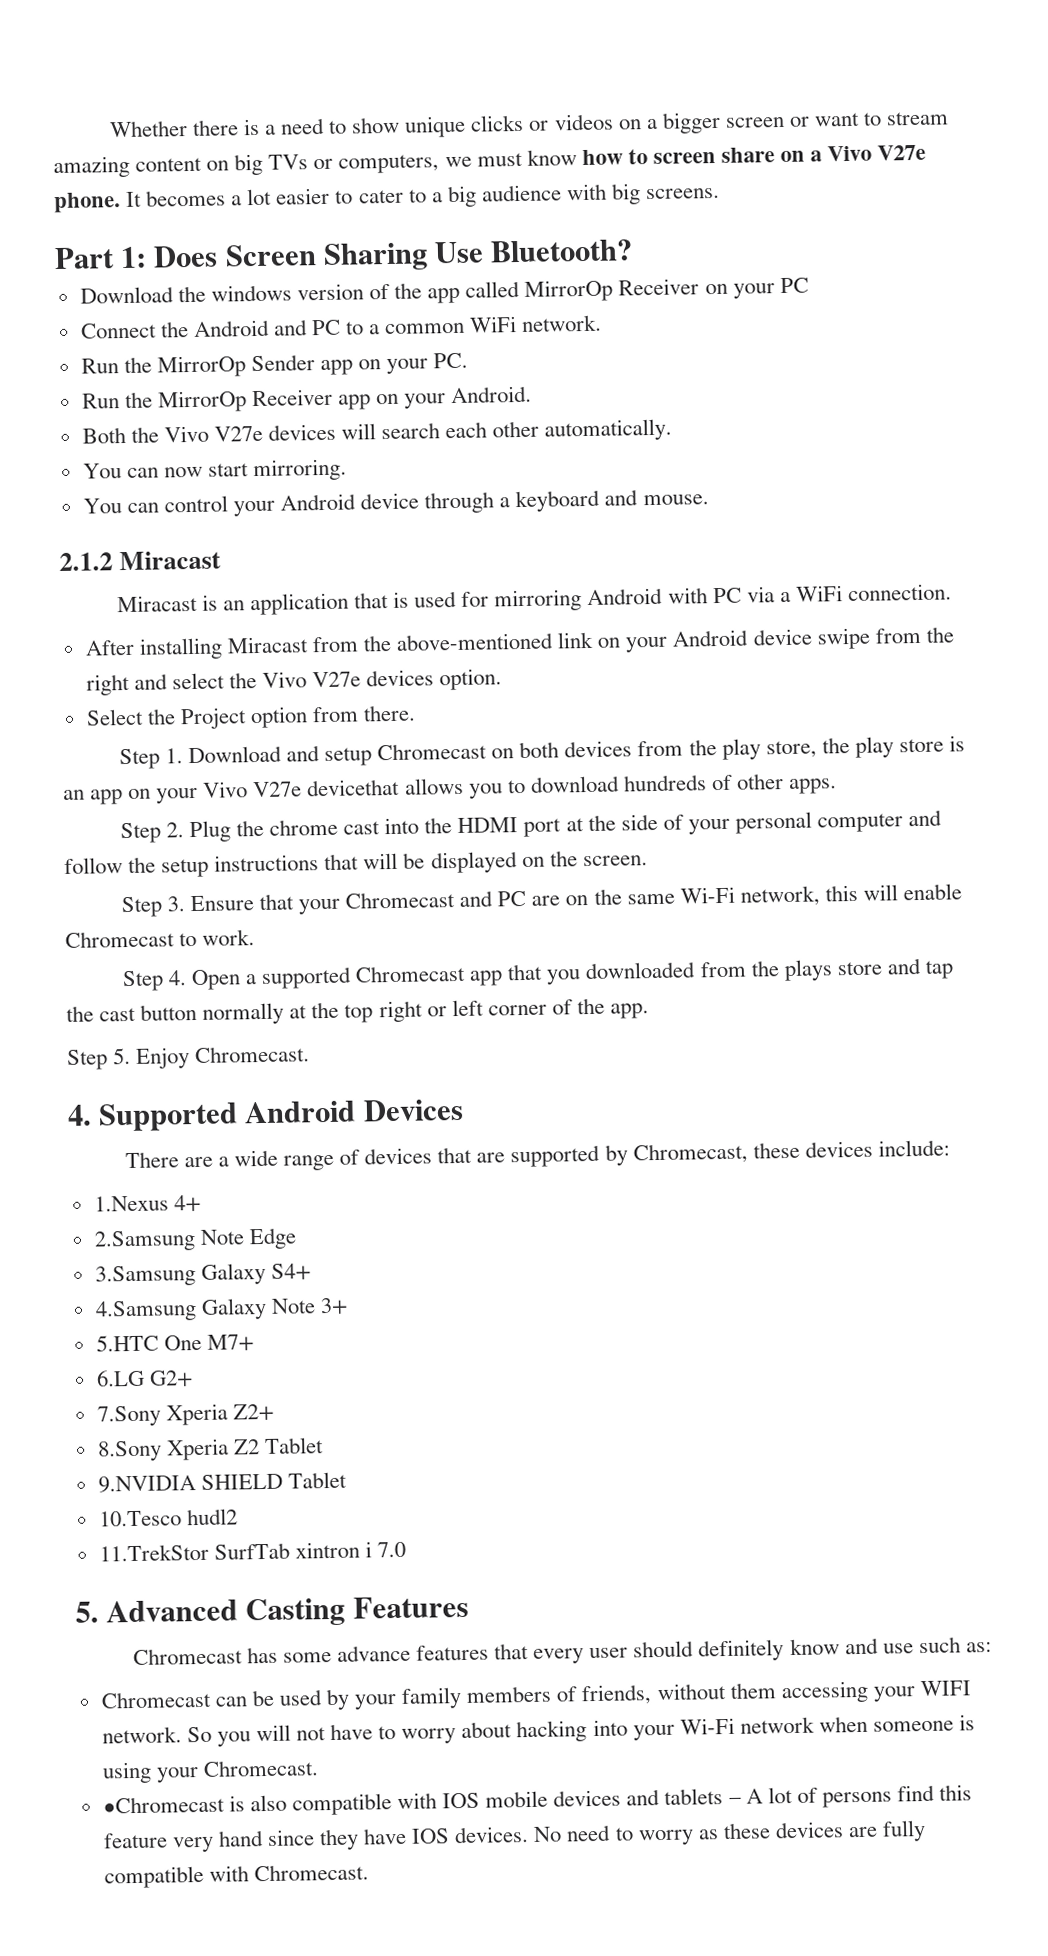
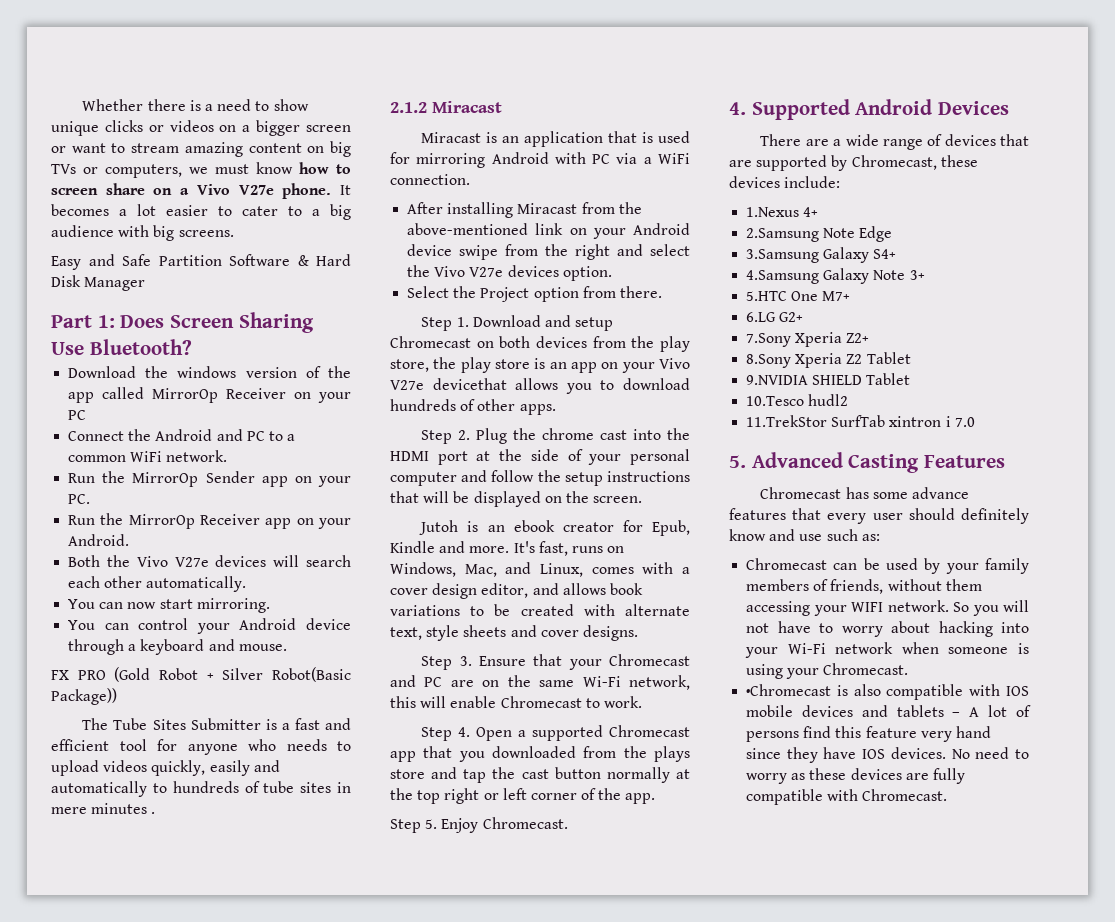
+ Easy and Safe Partition Software & Hard Disk Manager
+ FX PRO (Gold Robot + Silver Robot(Basic Package))
+ The Tube Sites Submitter is a fast and efficient tool for anyone who needs to upload videos quickly, easily and automatically to hundreds of tube sites in mere minutes .
+ Jutoh is an ebook creator for Epub, Kindle and more. It's fast, runs on Windows, Mac, and Linux, comes with a cover design editor, and allows book variations to be created with alternate text, style sheets and cover designs.

